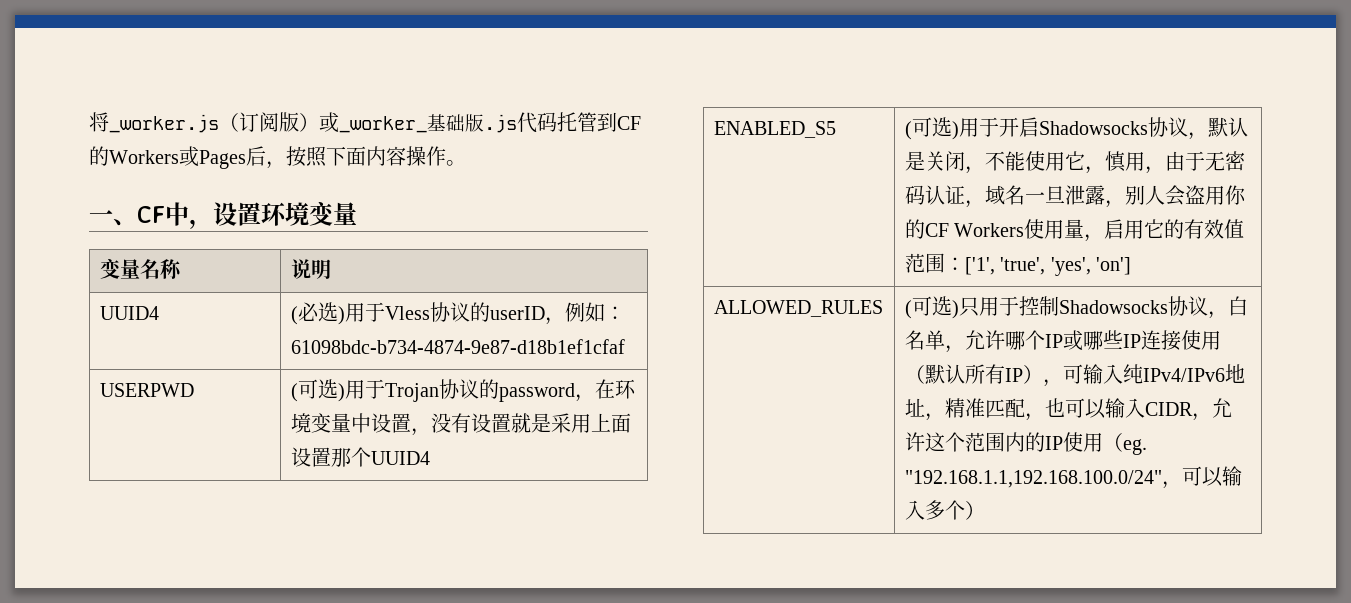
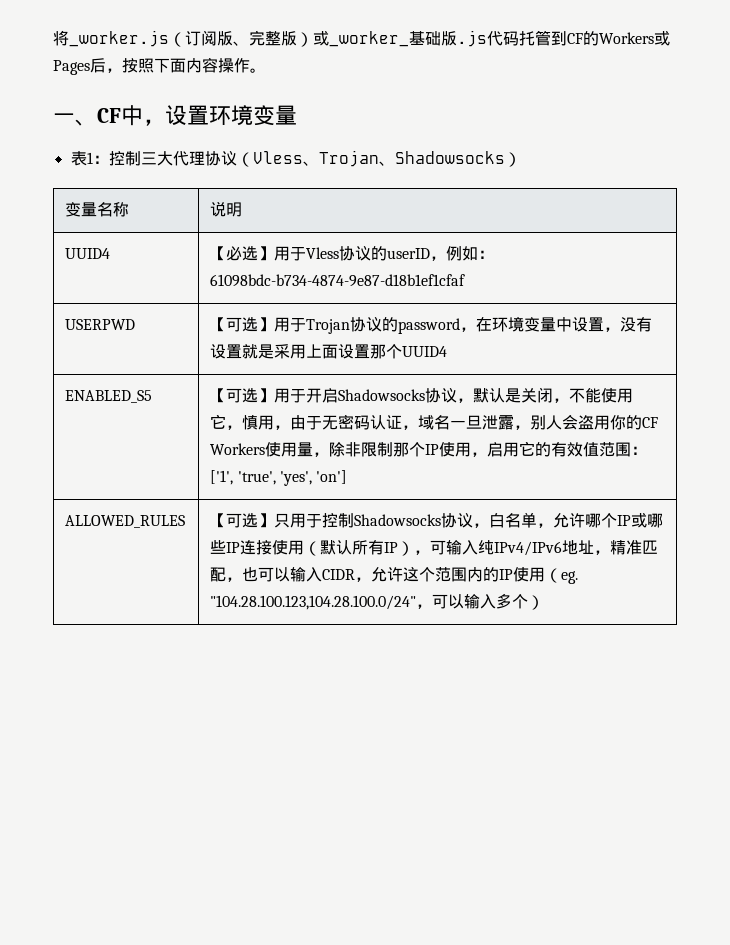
- 将_worker.js（订阅版）或_worker_基础版.js代码托管到CF的Workers或Pages后，按照下面内容操作。
+ 将_worker.js（订阅版、完整版）或_worker_基础版.js代码托管到CF的Workers或Pages后，按照下面内容操作。
+ 表1：控制三大代理协议（Vless、Trojan、Shadowsocks）
- UUID4 | (必选)用于Vless协议的userID，例如：61098bdc-b734-4874-9e87-d18b1ef1cfaf
+ UUID4 | 【必选】用于Vless协议的userID，例如：61098bdc-b734-4874-9e87-d18b1ef1cfaf
- USERPWD | (可选)用于Trojan协议的password，在环境变量中设置，没有设置就是采用上面设置那个UUID4
+ USERPWD | 【可选】用于Trojan协议的password，在环境变量中设置，没有设置就是采用上面设置那个UUID4
- (可选)用于开启Shadowsocks协议，默认是关闭，不能使用它，慎用，由于无密码认证，域名一旦泄露，别人会盗用你的CF Workers使用量，启用它的有效值范围：['1', 'true', 'yes', 'on']
+ 【可选】用于开启Shadowsocks协议，默认是关闭，不能使用它，慎用，由于无密码认证，域名一旦泄露，别人会盗用你的CF Workers使用量，除非限制那个IP使用，启用它的有效值范围：['1', 'true', 'yes', 'on']
- (可选)只用于控制Shadowsocks协议，白名单，允许哪个IP或哪些IP连接使用（默认所有IP），可输入纯IPv4/IPv6地址，精准匹配，也可以输入CIDR，允许这个范围内的IP使用（eg. "192.168.1.1,192.168.100.0/24"，可以输入多个）
+ 【可选】只用于控制Shadowsocks协议，白名单，允许哪个IP或哪些IP连接使用（默认所有IP），可输入纯IPv4/IPv6地址，精准匹配，也可以输入CIDR，允许这个范围内的IP使用（eg. "104.28.100.123,104.28.100.0/24"，可以输入多个）

